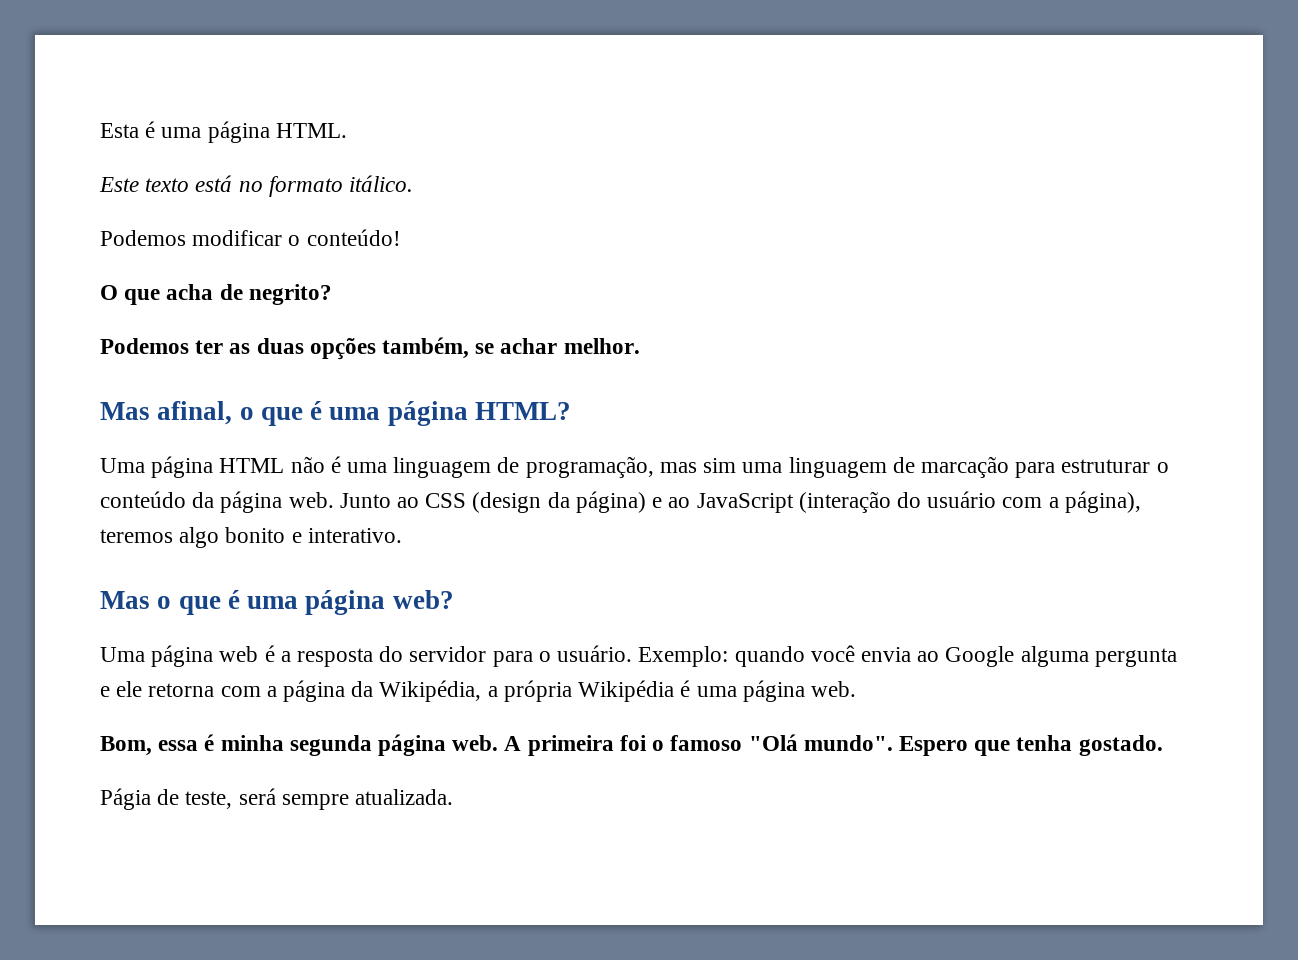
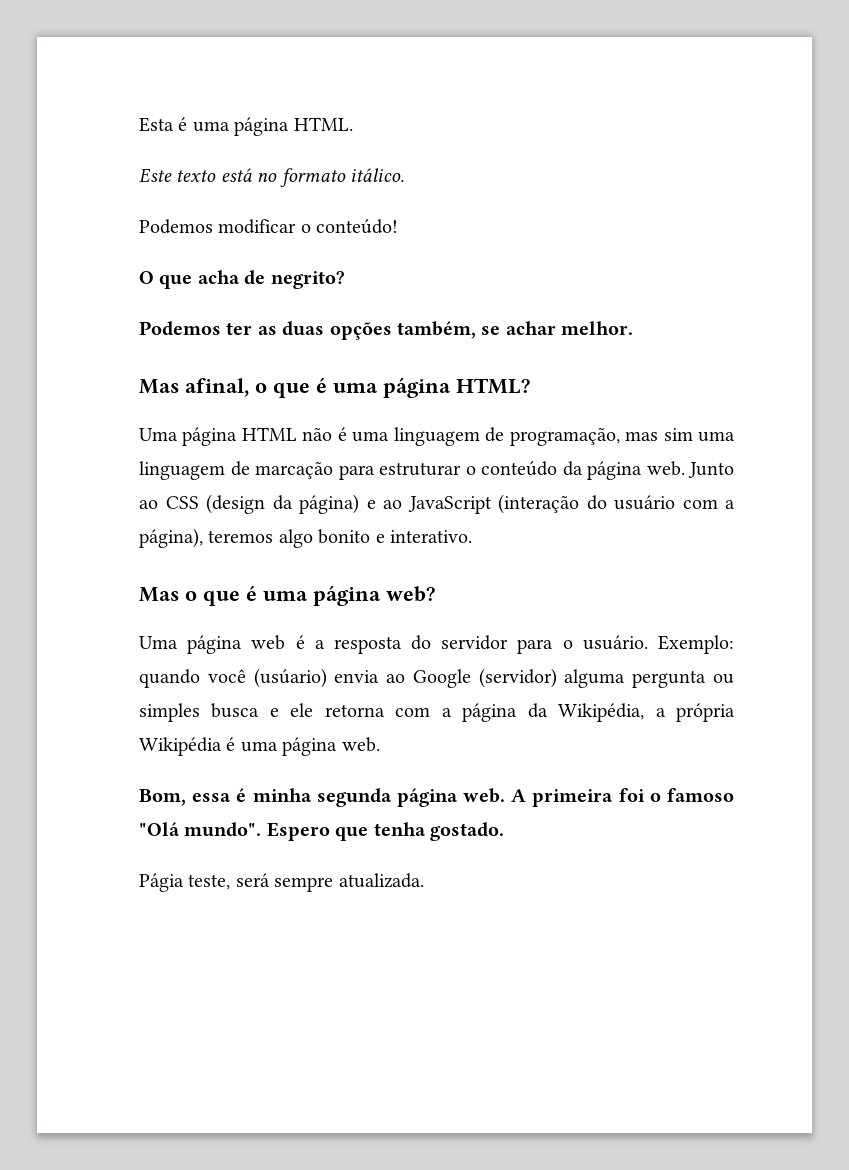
- Exemplo: quando você envia ao Google alguma pergunta e ele retorna com a página da Wikipédia, a própria Wikipédia é uma página web.
+ Exemplo: quando você (usúario) envia ao Google (servidor) alguma pergunta ou simples busca e ele retorna com a página da Wikipédia, a própria Wikipédia é uma página web.
- Págia de teste, será sempre atualizada.
+ Págia teste, será sempre atualizada.

